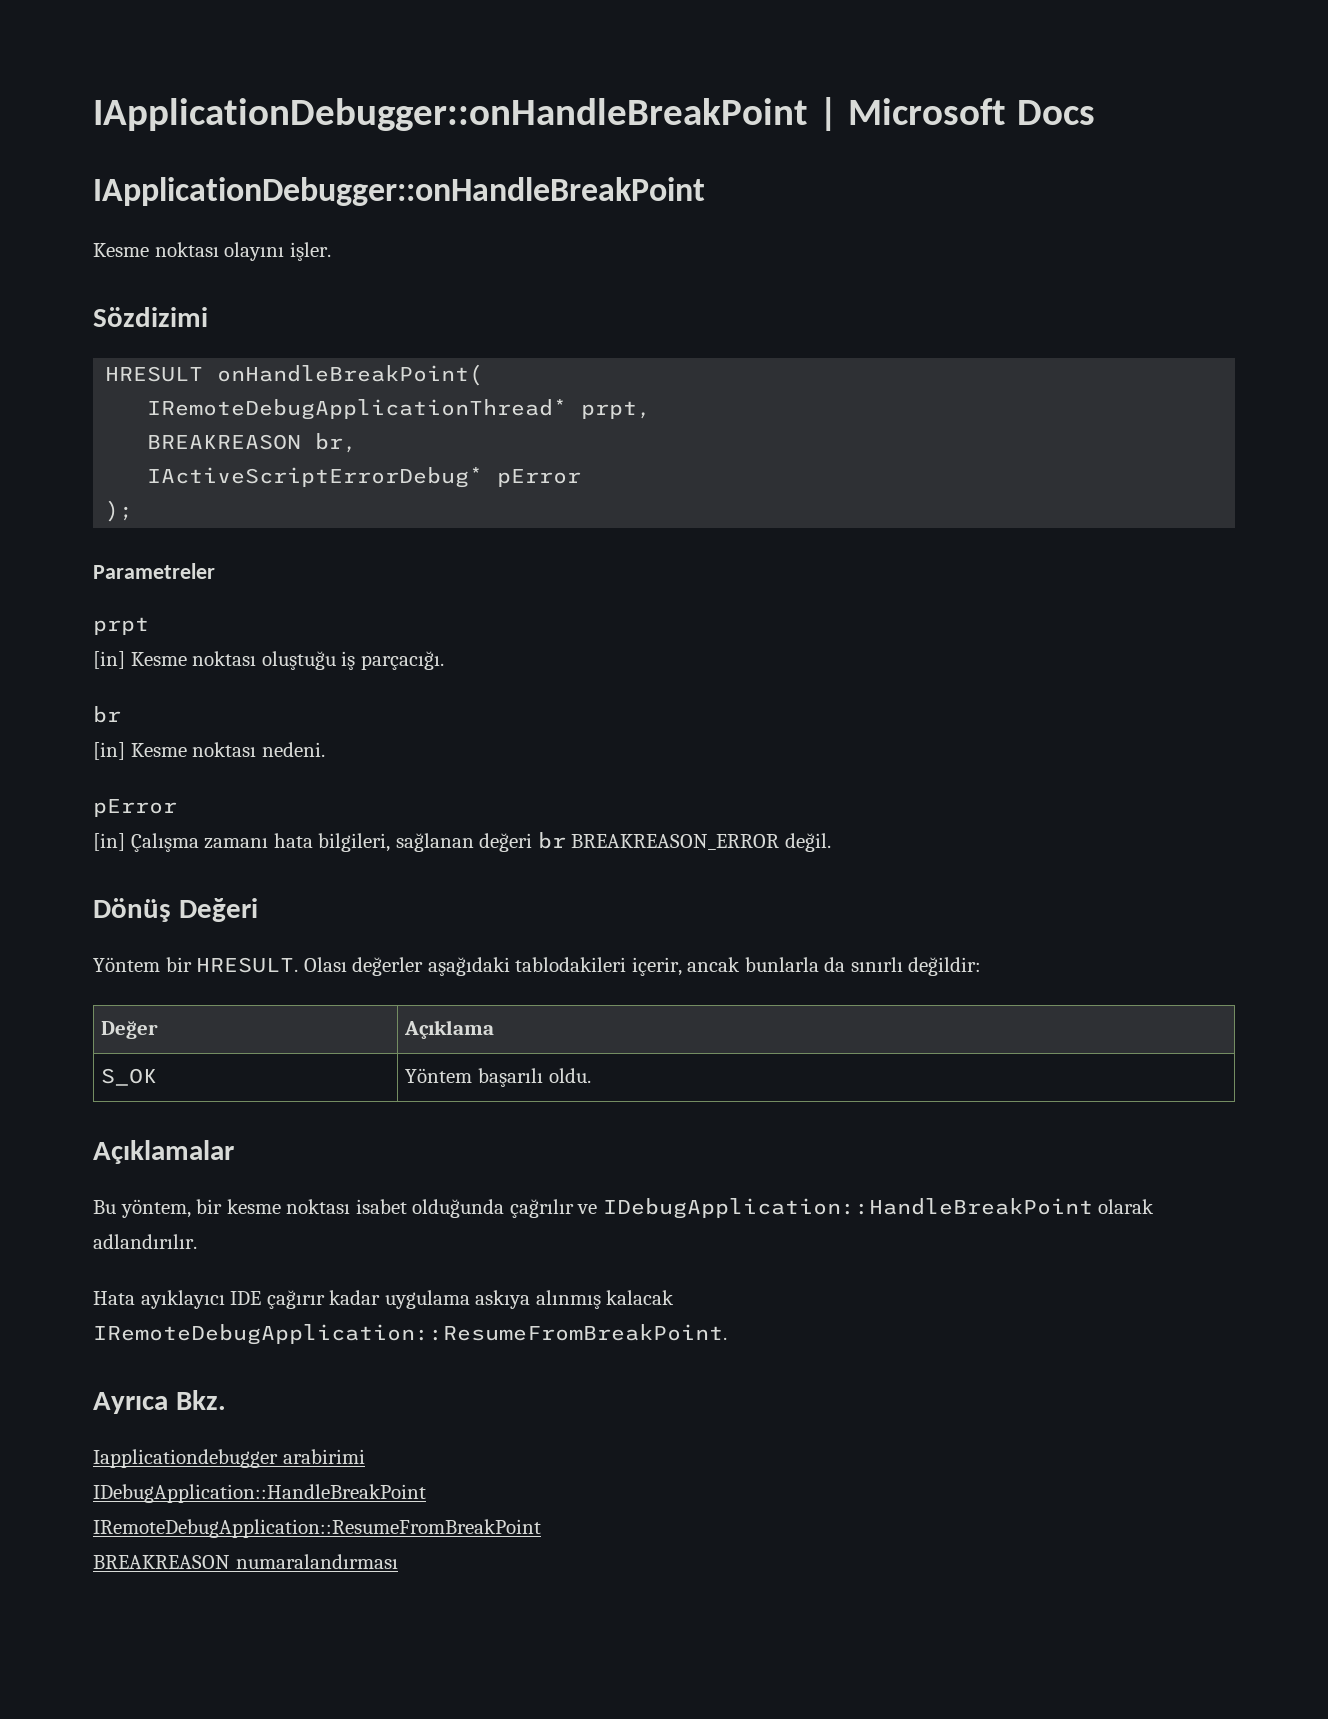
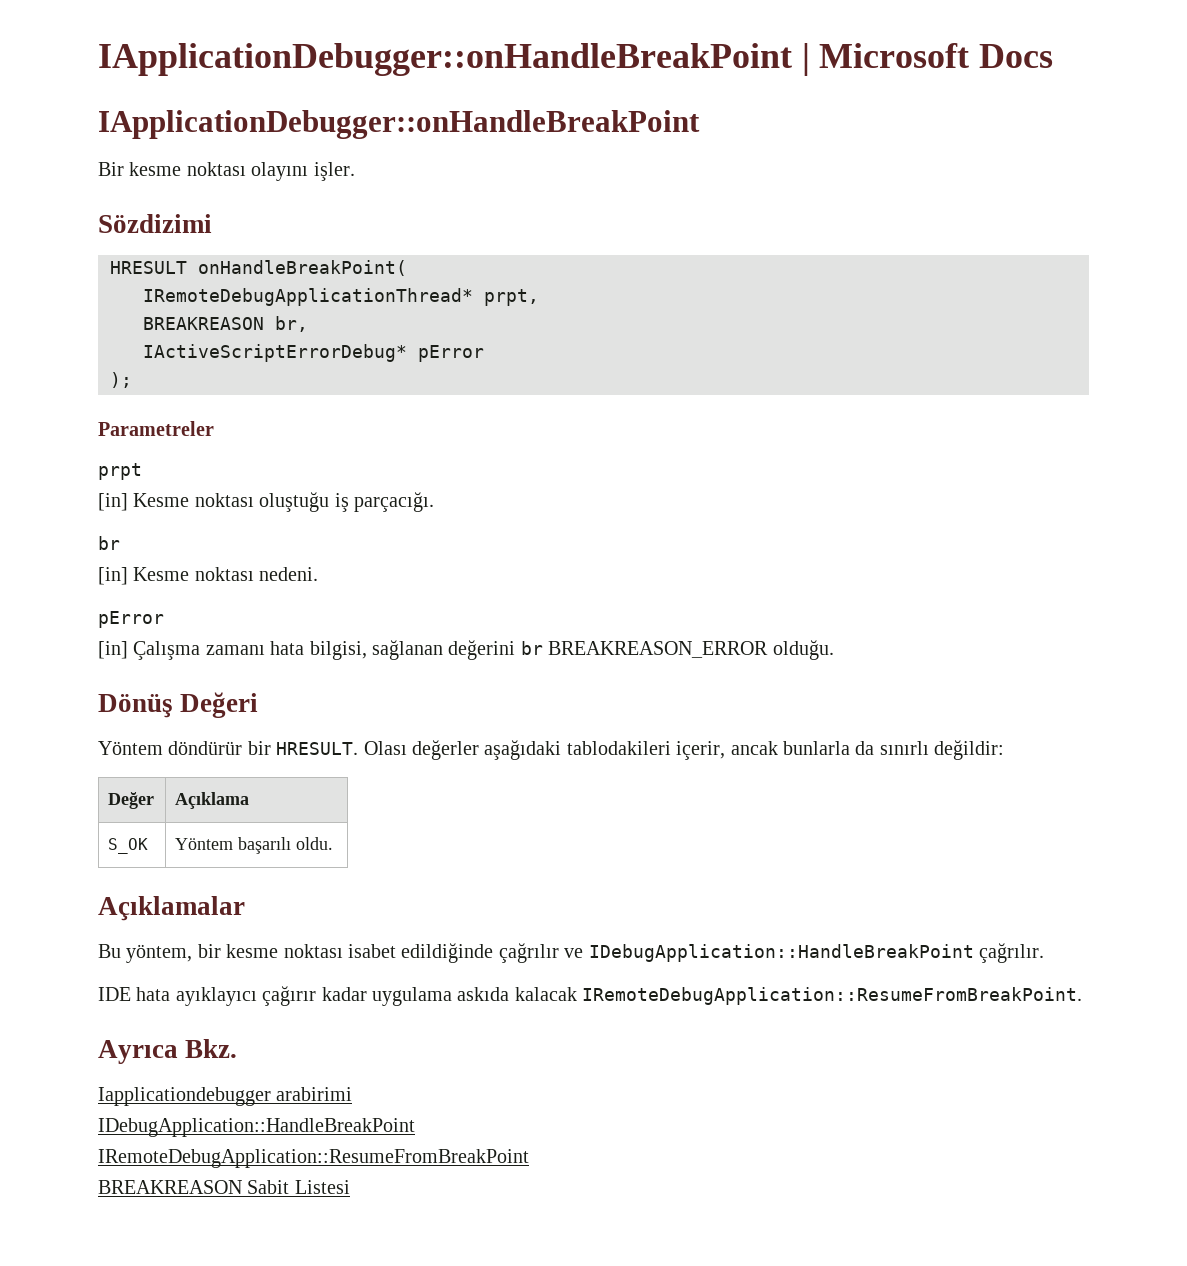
- Kesme noktası olayını işler.
+ Bir kesme noktası olayını işler.
- [in] Çalışma zamanı hata bilgileri, sağlanan değeri br BREAKREASON_ERROR değil.
+ [in] Çalışma zamanı hata bilgisi, sağlanan değerini br BREAKREASON_ERROR olduğu.
- Yöntem bir HRESULT.
+ Yöntem döndürür bir HRESULT.
- Bu yöntem, bir kesme noktası isabet olduğunda çağrılır ve IDebugApplication::HandleBreakPoint olarak adlandırılır.
- Hata ayıklayıcı IDE çağırır kadar uygulama askıya alınmış kalacak IRemoteDebugApplication::ResumeFromBreakPoint.
+ Bu yöntem, bir kesme noktası isabet edildiğinde çağrılır ve IDebugApplication::HandleBreakPoint çağrılır.
+ IDE hata ayıklayıcı çağırır kadar uygulama askıda kalacak IRemoteDebugApplication::ResumeFromBreakPoint.
- BREAKREASON numaralandırması
+ BREAKREASON Sabit Listesi

